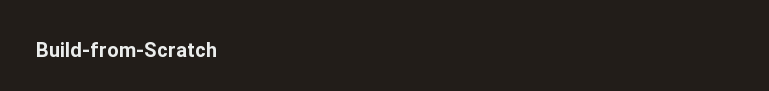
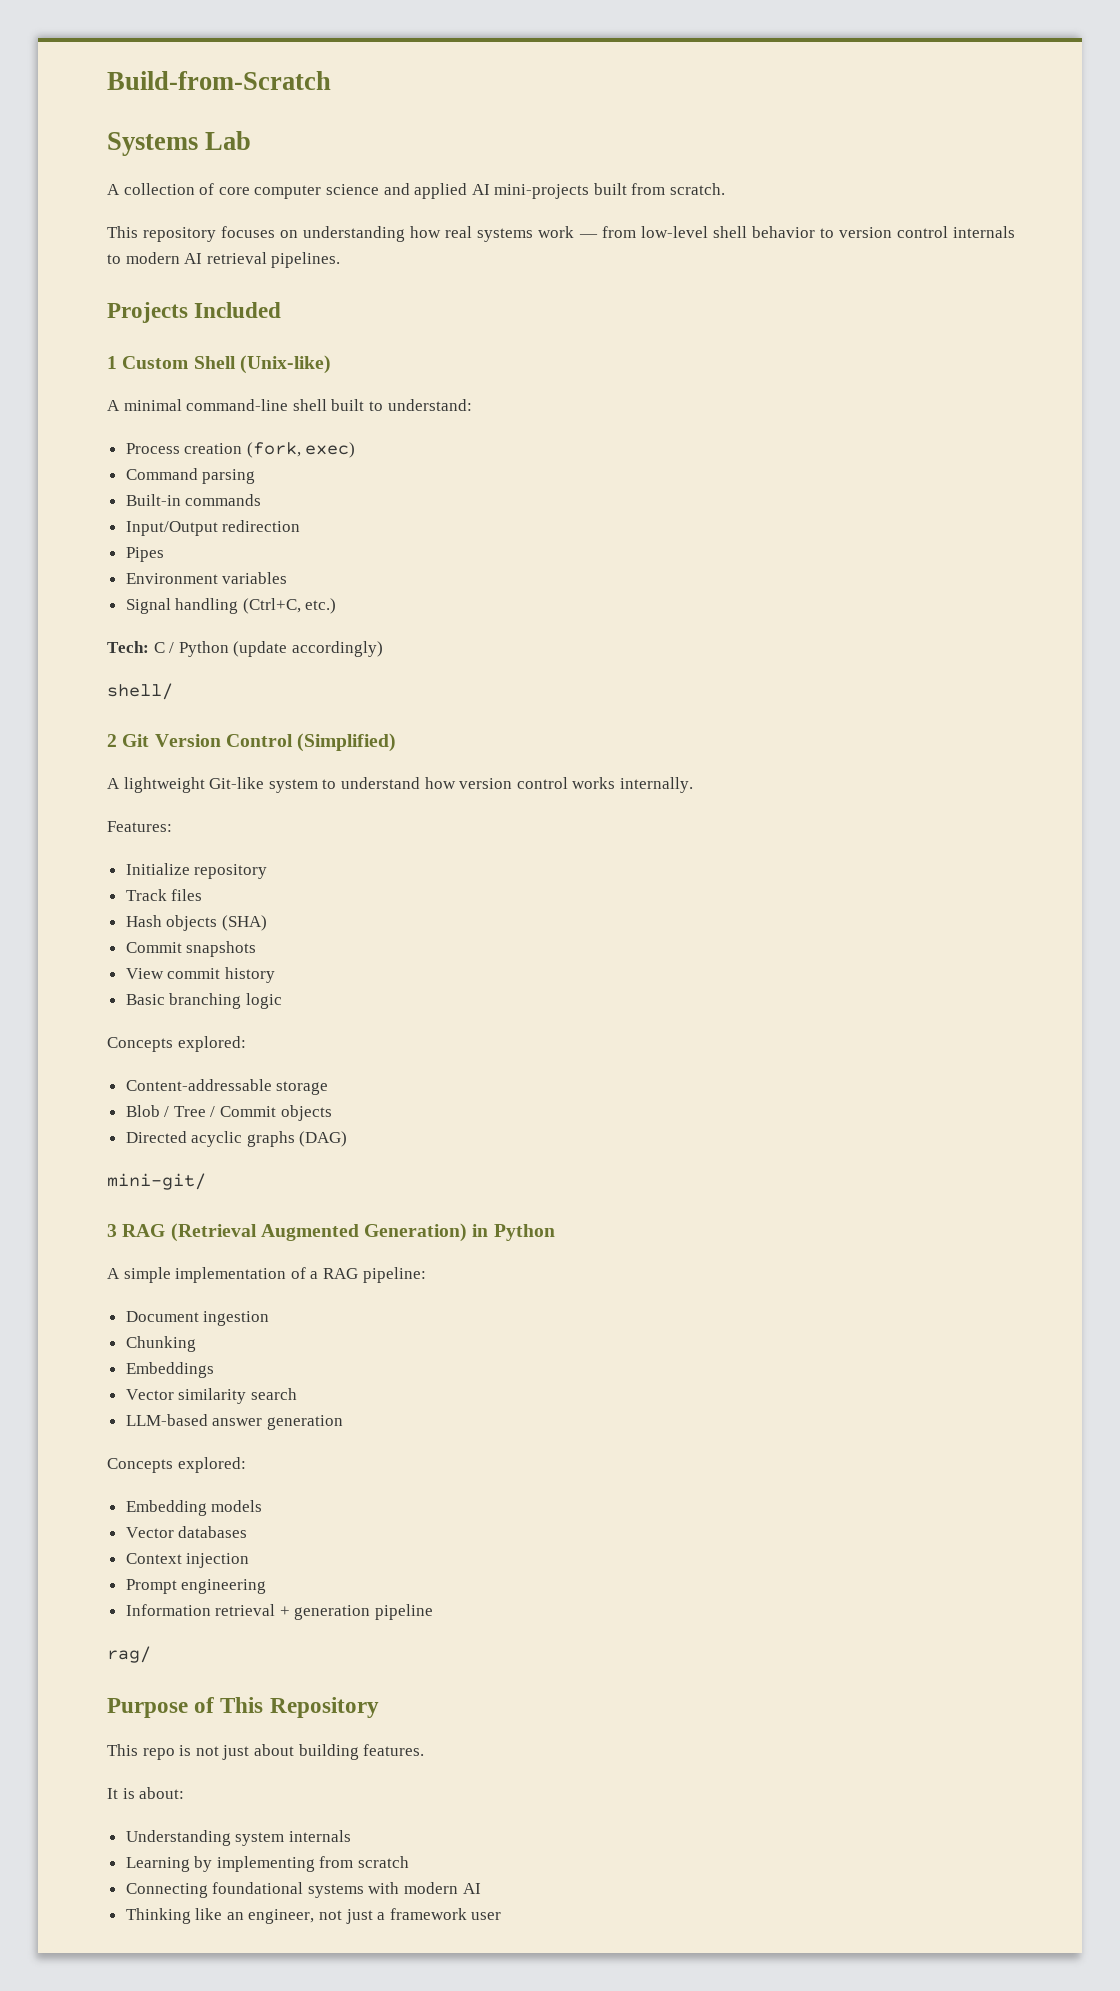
+ Systems Lab
+ A collection of core computer science and applied AI mini-projects built from scratch.
+ This repository focuses on understanding how real systems work — from low-level shell behavior to version control internals to modern AI retrieval pipelines.
+ Projects Included
+ 1 Custom Shell (Unix-like)
+ A minimal command-line shell built to understand:
+ Process creation (fork, exec)
+ Command parsing
+ Built-in commands
+ Input/Output redirection
+ Pipes
+ Environment variables
+ Signal handling (Ctrl+C, etc.)
+ Tech: C / Python (update accordingly)
+ shell/
+ 2 Git Version Control (Simplified)
+ A lightweight Git-like system to understand how version control works internally.
+ Features:
+ Initialize repository
+ Track files
+ Hash objects (SHA)
+ Commit snapshots
+ View commit history
+ Basic branching logic
+ Concepts explored:
+ Content-addressable storage
+ Blob / Tree / Commit objects
+ Directed acyclic graphs (DAG)
+ mini-git/
+ 3 RAG (Retrieval Augmented Generation) in Python
+ A simple implementation of a RAG pipeline:
+ Document ingestion
+ Chunking
+ Embeddings
+ Vector similarity search
+ LLM-based answer generation
+ Concepts explored:
+ Embedding models
+ Vector databases
+ Context injection
+ Prompt engineering
+ Information retrieval + generation pipeline
+ rag/
+ Purpose of This Repository
+ This repo is not just about building features.
+ It is about:
+ Understanding system internals
+ Learning by implementing from scratch
+ Connecting foundational systems with modern AI
+ Thinking like an engineer, not just a framework user

